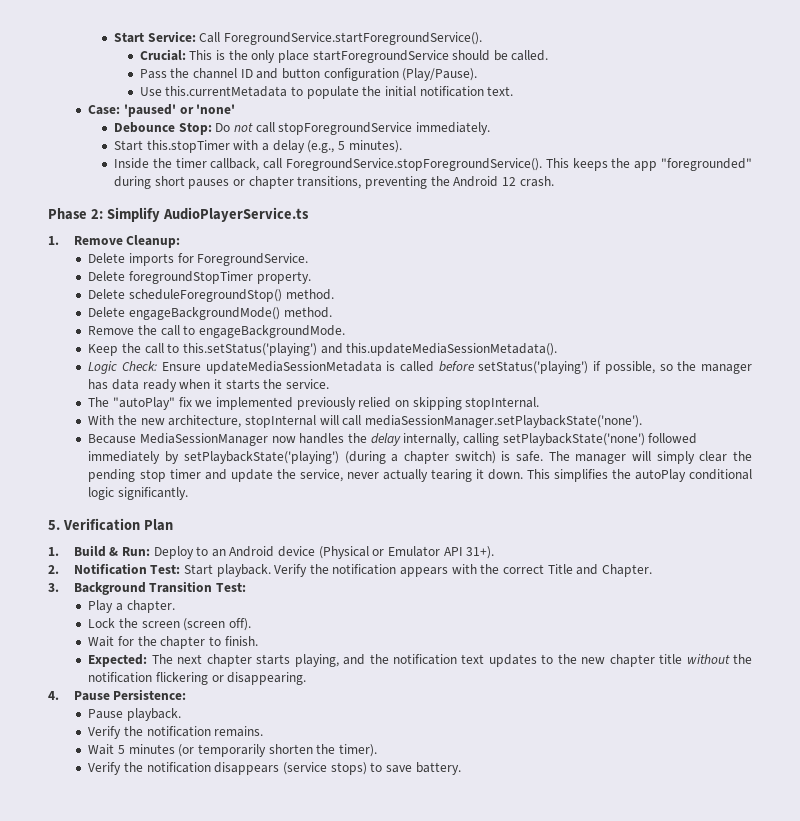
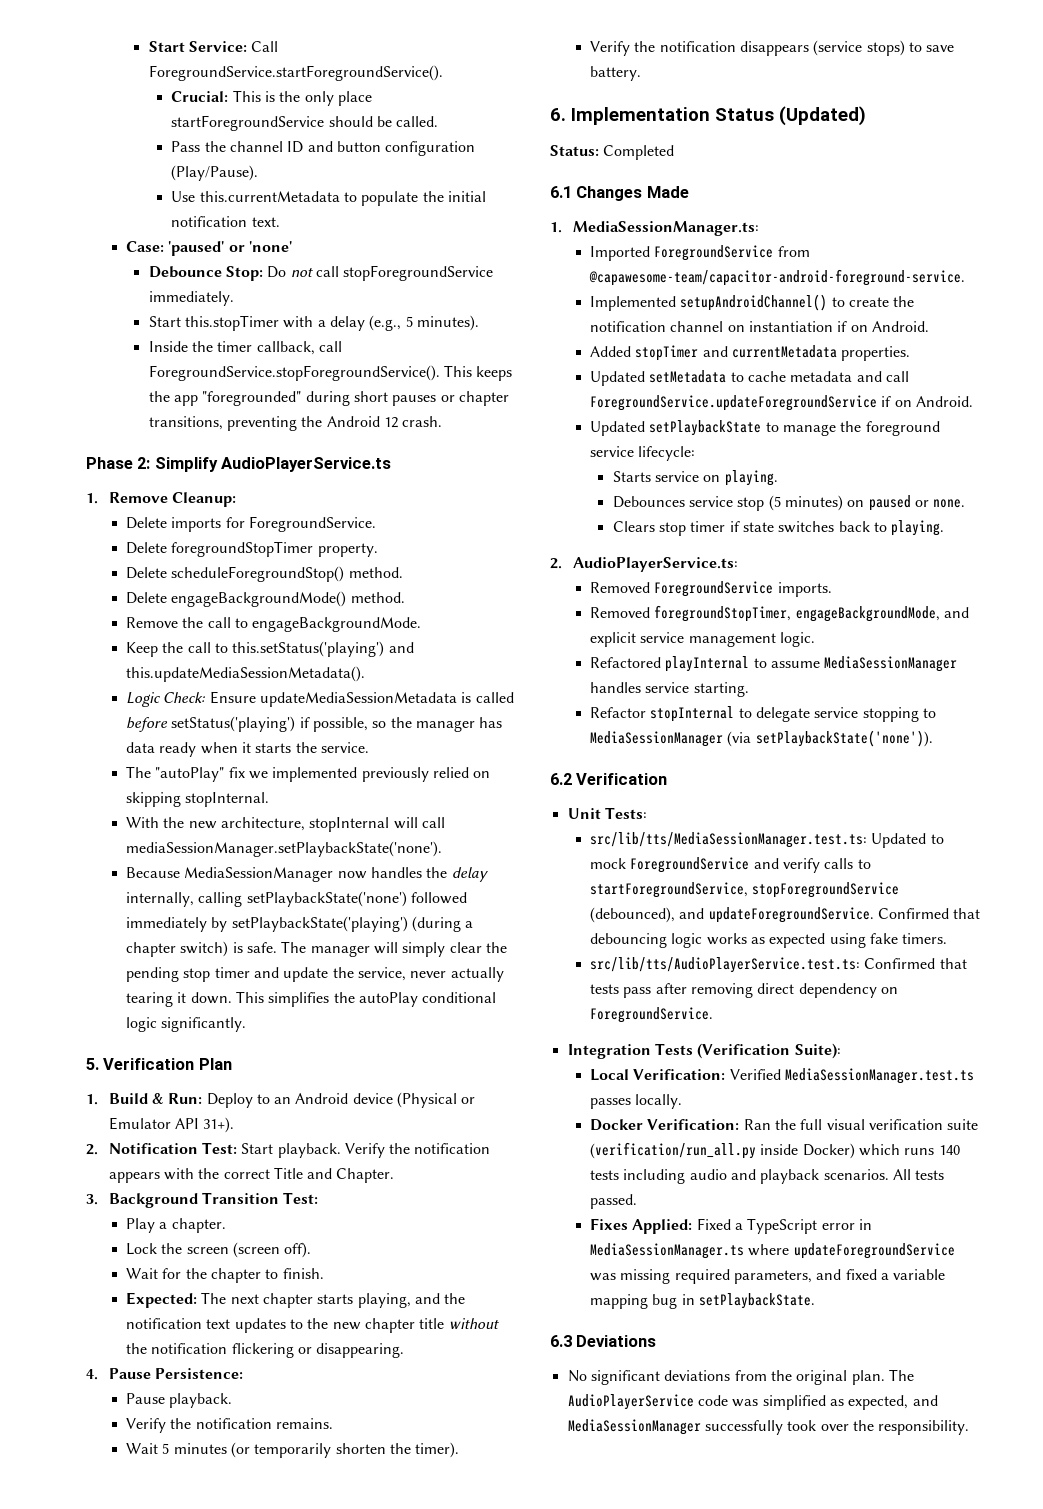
+ 6. Implementation Status (Updated)
+ Status: Completed
+ 6.1 Changes Made
+ 1. MediaSessionManager.ts:
+ Imported ForegroundService from @capawesome-team/capacitor-android-foreground-service.
+ Implemented setupAndroidChannel() to create the notification channel on instantiation if on Android.
+ Added stopTimer and currentMetadata properties.
+ Updated setMetadata to cache metadata and call ForegroundService.updateForegroundService if on Android.
+ Updated setPlaybackState to manage the foreground service lifecycle:
+ Starts service on playing.
+ Debounces service stop (5 minutes) on paused or none.
+ Clears stop timer if state switches back to playing.
+ 2. AudioPlayerService.ts:
+ Removed ForegroundService imports.
+ Removed foregroundStopTimer, engageBackgroundMode, and explicit service management logic.
+ Refactored playInternal to assume MediaSessionManager handles service starting.
+ Refactor stopInternal to delegate service stopping to MediaSessionManager (via setPlaybackState('none')).
+ 6.2 Verification
+ Unit Tests:
+ src/lib/tts/MediaSessionManager.test.ts: Updated to mock ForegroundService and verify calls to startForegroundService, stopForegroundService (debounced), and updateForegroundService. Confirmed that debouncing logic works as expected using fake timers.
+ src/lib/tts/AudioPlayerService.test.ts: Confirmed that tests pass after removing direct dependency on ForegroundService.
+ Integration Tests (Verification Suite):
+ Local Verification: Verified MediaSessionManager.test.ts passes locally.
+ Docker Verification: Ran the full visual verification suite (verification/run_all.py inside Docker) which runs 140 tests including audio and playback scenarios. All tests passed.
+ Fixes Applied: Fixed a TypeScript error in MediaSessionManager.ts where updateForegroundService was missing required parameters, and fixed a variable mapping bug in setPlaybackState.
+ 6.3 Deviations
+ No significant deviations from the original plan. The AudioPlayerService code was simplified as expected, and MediaSessionManager successfully took over the responsibility.

